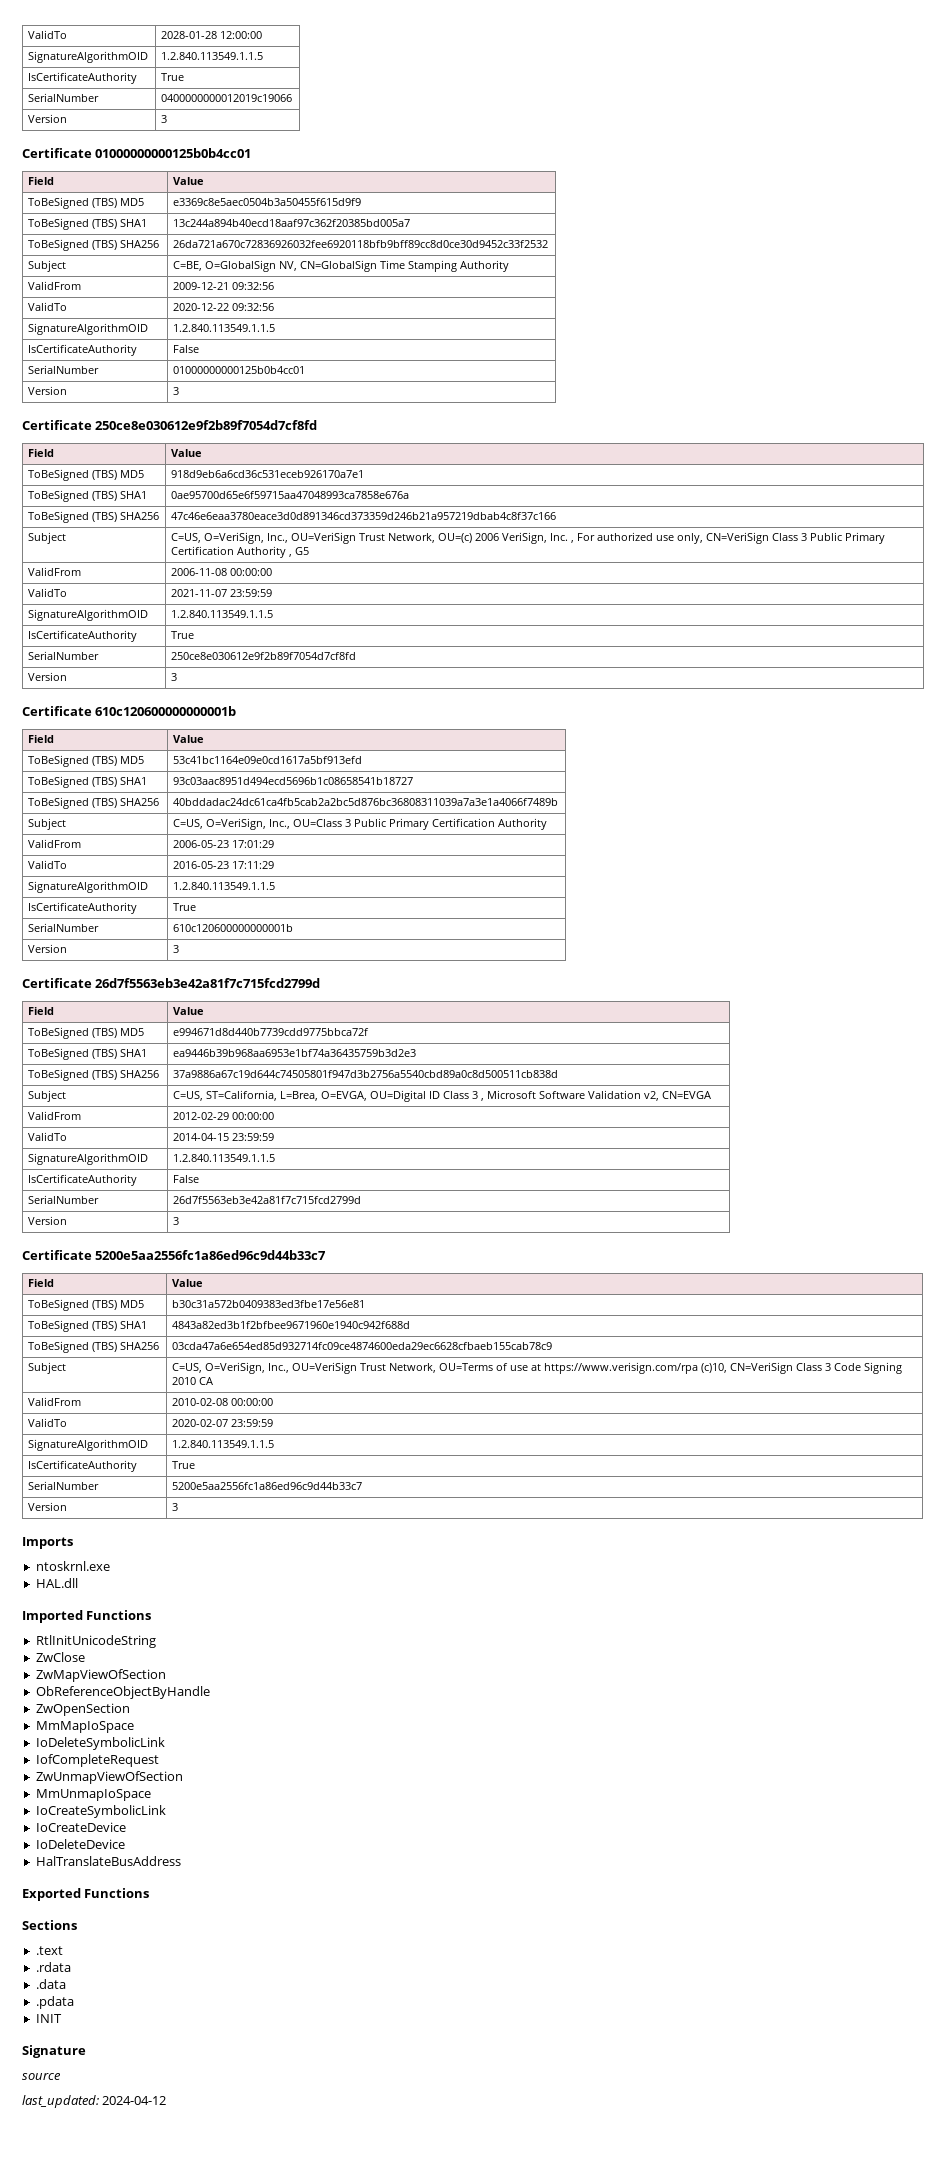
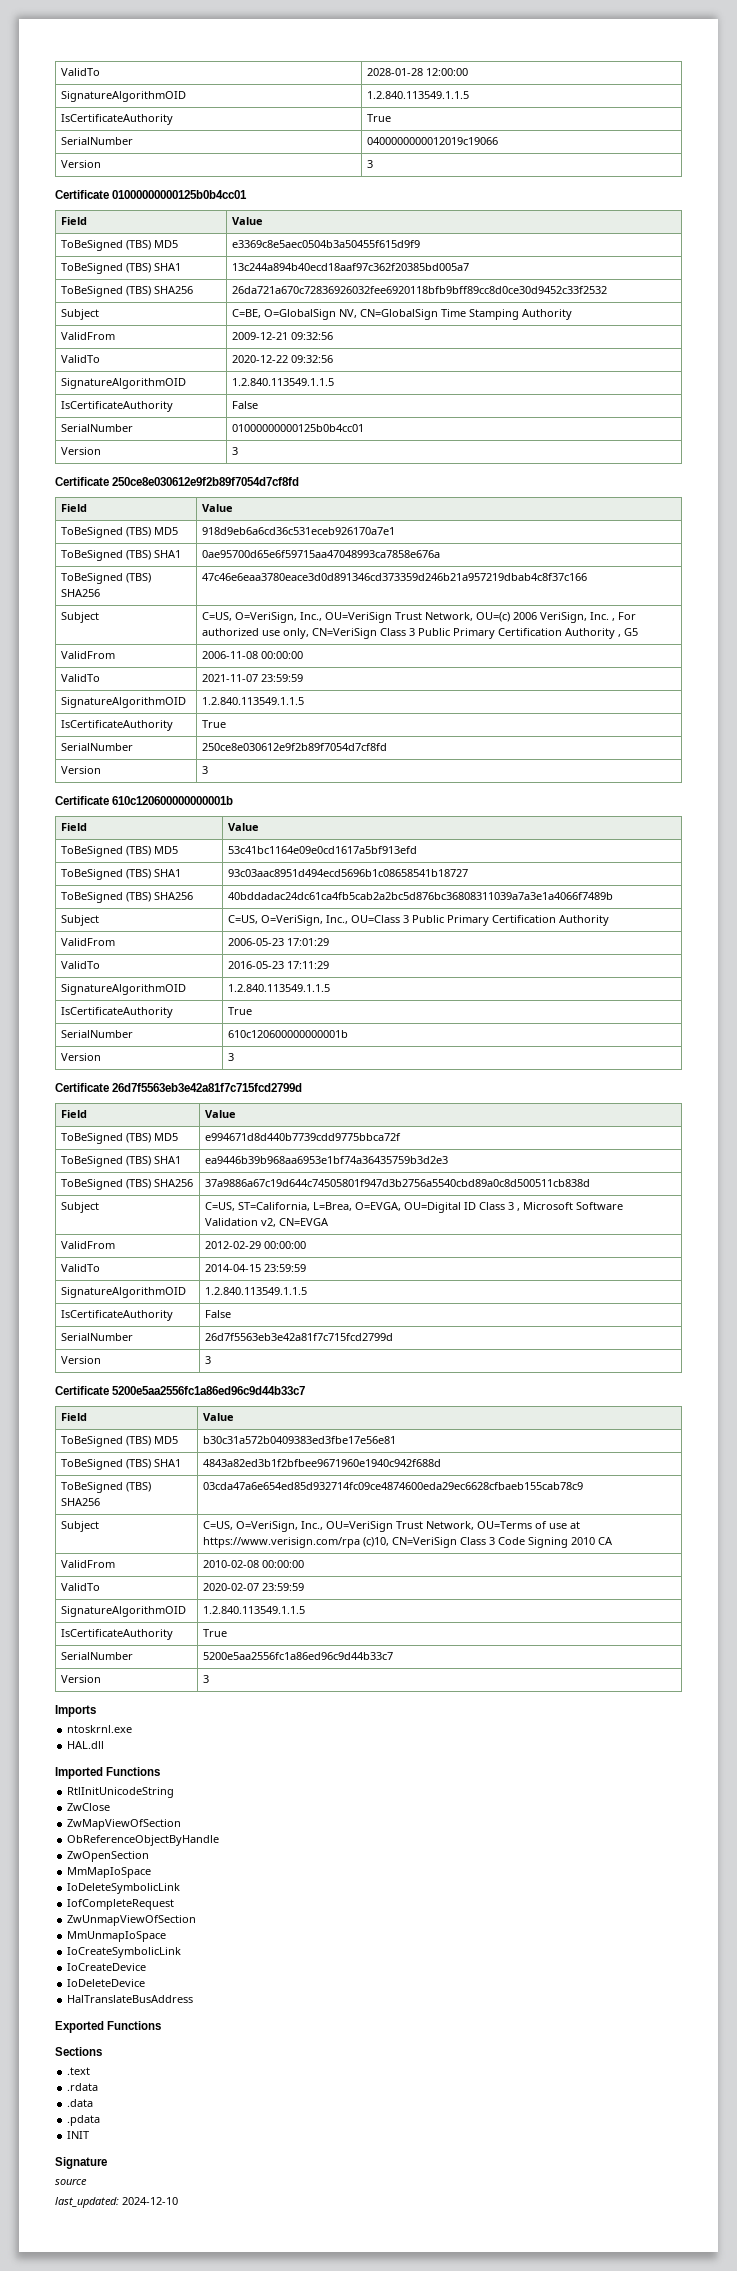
- last_updated: 2024-04-12
+ last_updated: 2024-12-10

